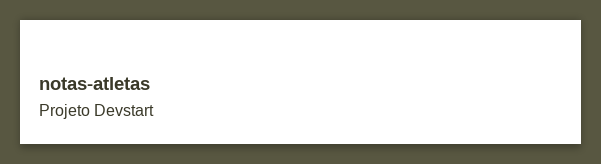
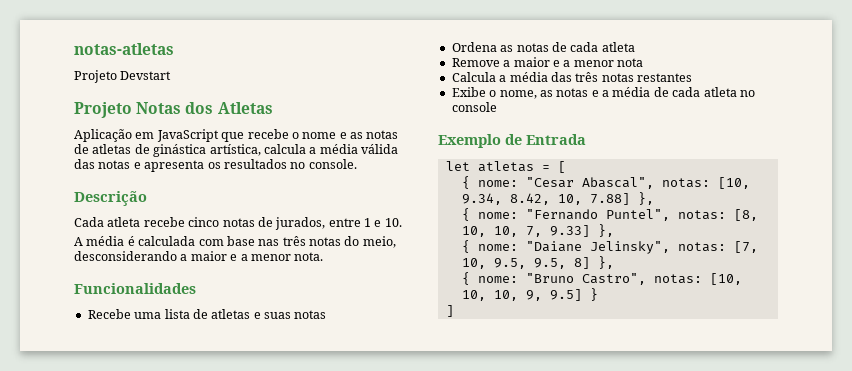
+ Projeto Notas dos Atletas
+ Aplicação em JavaScript que recebe o nome e as notas de atletas de ginástica artística, calcula a média válida das notas e apresenta os resultados no console.
+ Descrição
+ Cada atleta recebe cinco notas de jurados, entre 1 e 10.
+ A média é calculada com base nas três notas do meio, desconsiderando a maior e a menor nota.
+ Funcionalidades
+ Recebe uma lista de atletas e suas notas
+ Ordena as notas de cada atleta
+ Remove a maior e a menor nota
+ Calcula a média das três notas restantes
+ Exibe o nome, as notas e a média de cada atleta no console
+ Exemplo de Entrada
+ let atletas = [
+ { nome: "Cesar Abascal", notas: [10, 9.34, 8.42, 10, 7.88] },
+ { nome: "Fernando Puntel", notas: [8, 10, 10, 7, 9.33] },
+ { nome: "Daiane Jelinsky", notas: [7, 10, 9.5, 9.5, 8] },
+ { nome: "Bruno Castro", notas: [10, 10, 10, 9, 9.5] }
+ ]

